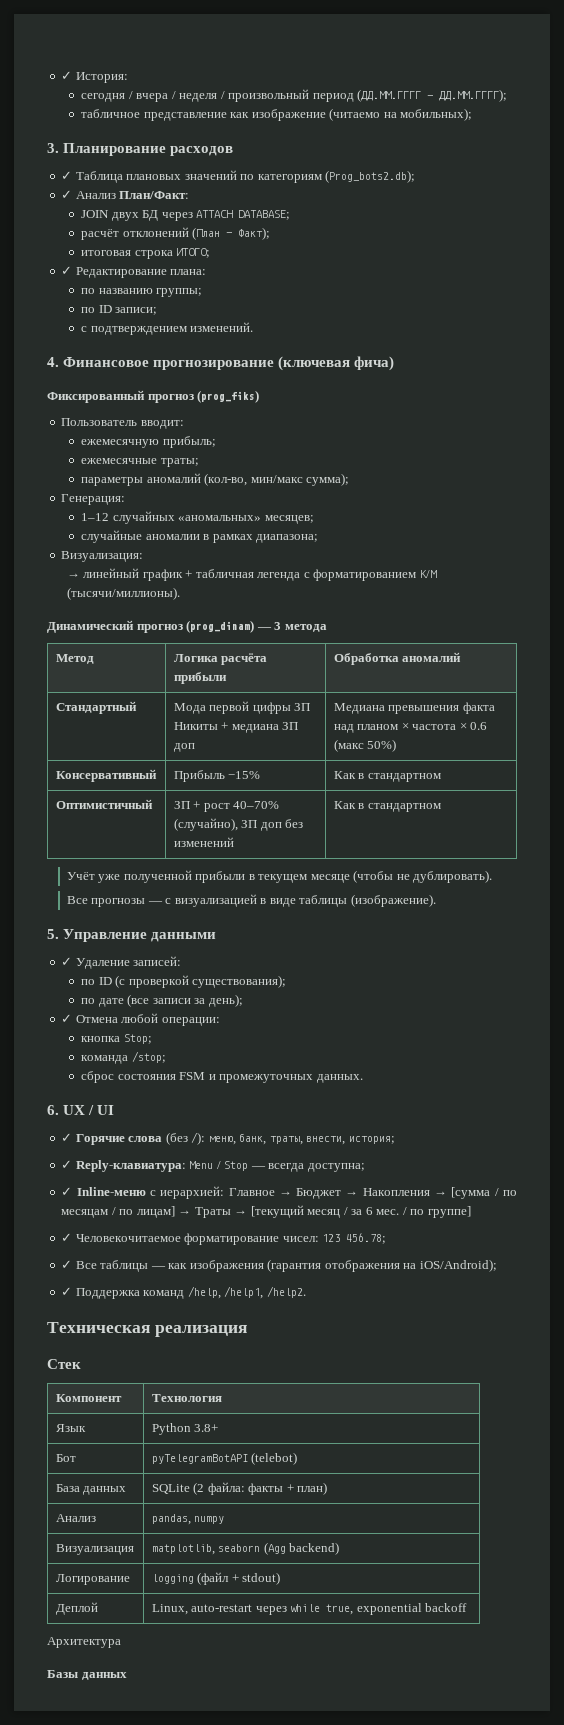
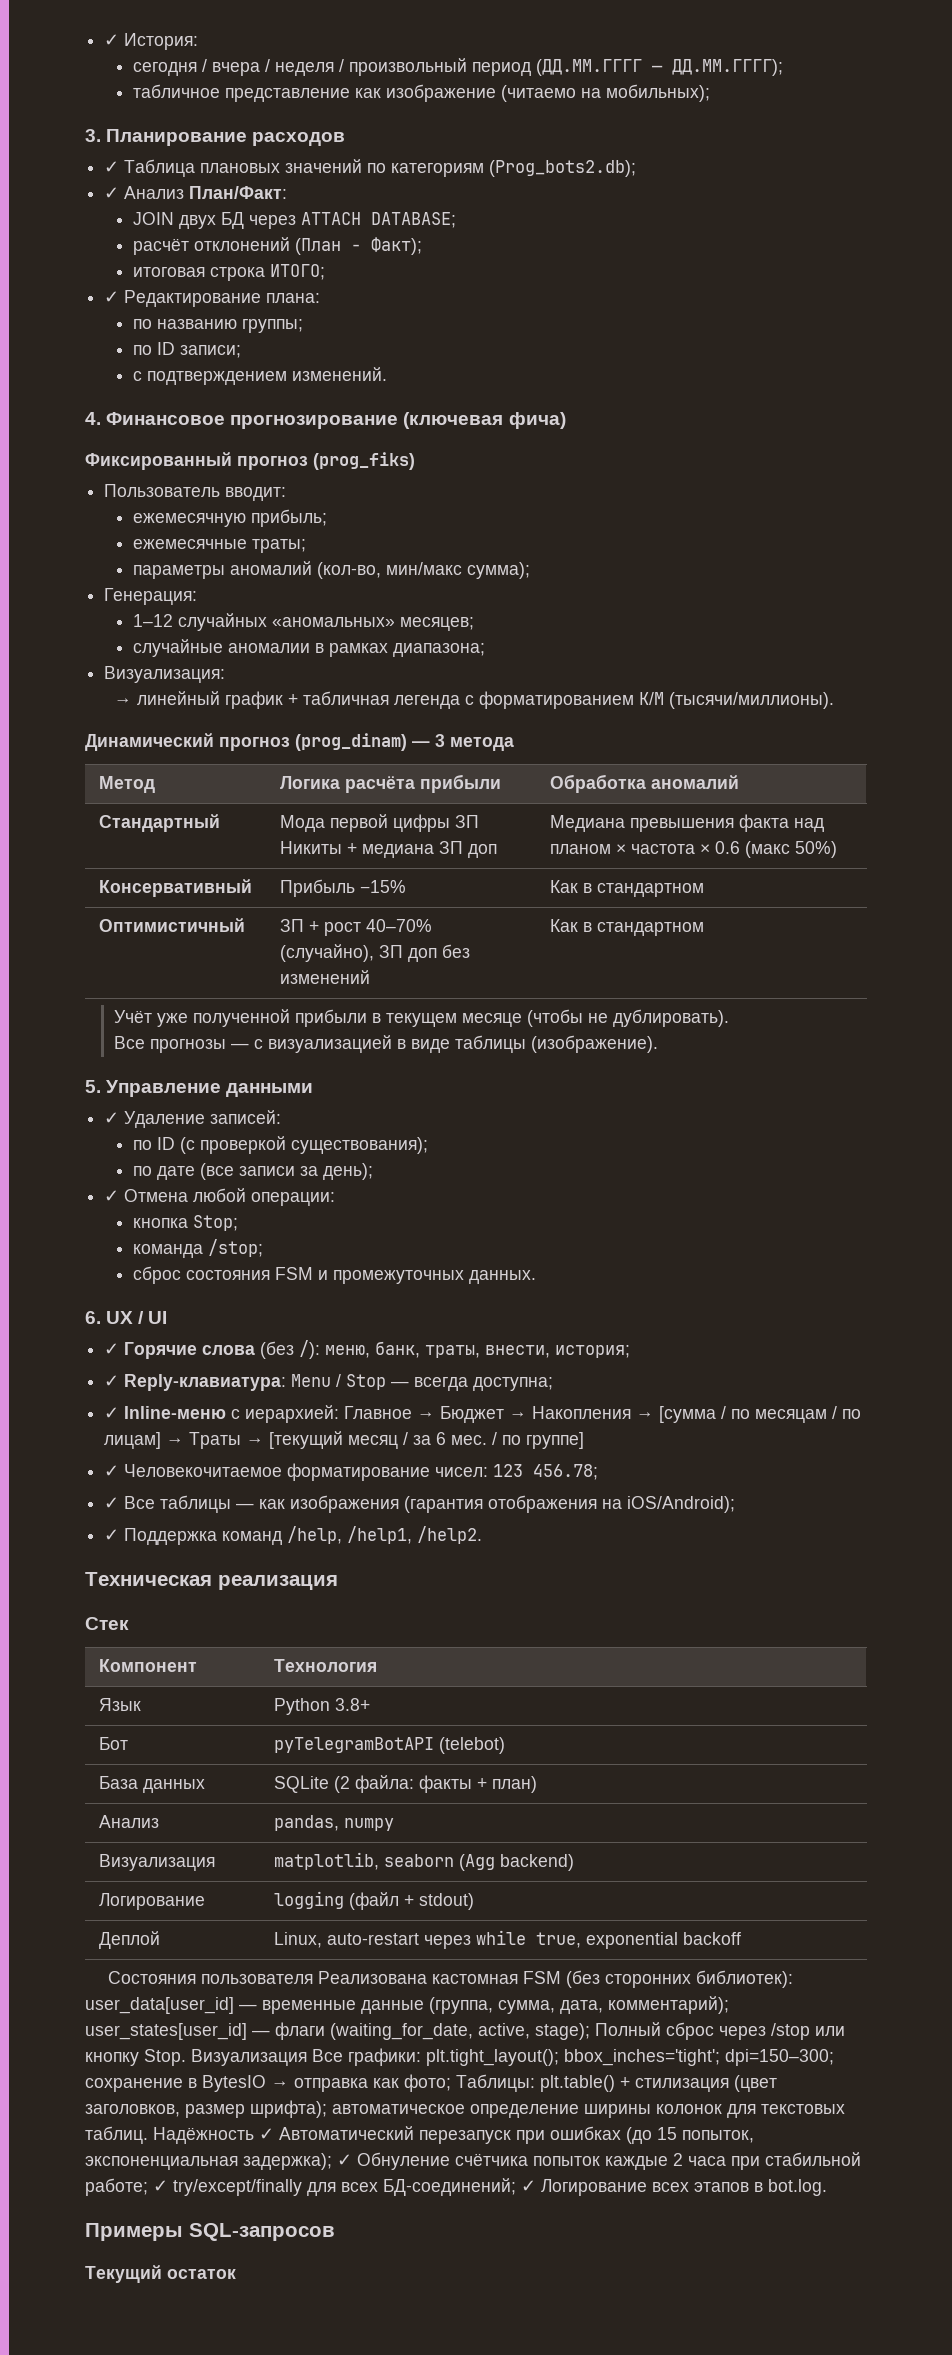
- Архитектура
- Базы данных
+ Состояния пользователя Реализована кастомная FSM (без сторонних библиотек): user_data[user_id] — временные данные (группа, сумма, дата, комментарий); user_states[user_id] — флаги (waiting_for_date, active, stage); Полный сброс через /stop или кнопку Stop. Визуализация Все графики: plt.tight_layout(); bbox_inches='tight'; dpi=150–300; сохранение в BytesIO → отправка как фото; Таблицы: plt.table() + стилизация (цвет заголовков, размер шрифта); автоматическое определение ширины колонок для текстовых таблиц. Надёжность ✓ Автоматический перезапуск при ошибках (до 15 попыток, экспоненциальная задержка); ✓ Обнуление счётчика попыток каждые 2 часа при стабильной работе; ✓ try/except/finally для всех БД-соединений; ✓ Логирование всех этапов в bot.log.
+ Примеры SQL-запросов
+ Текущий остаток

